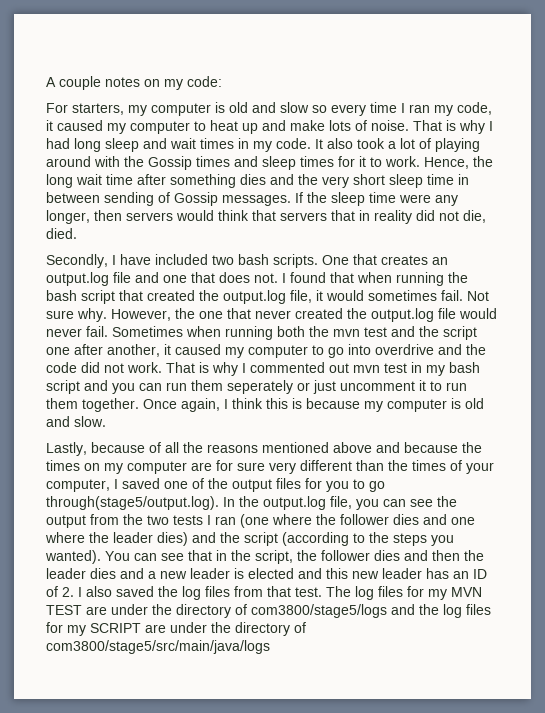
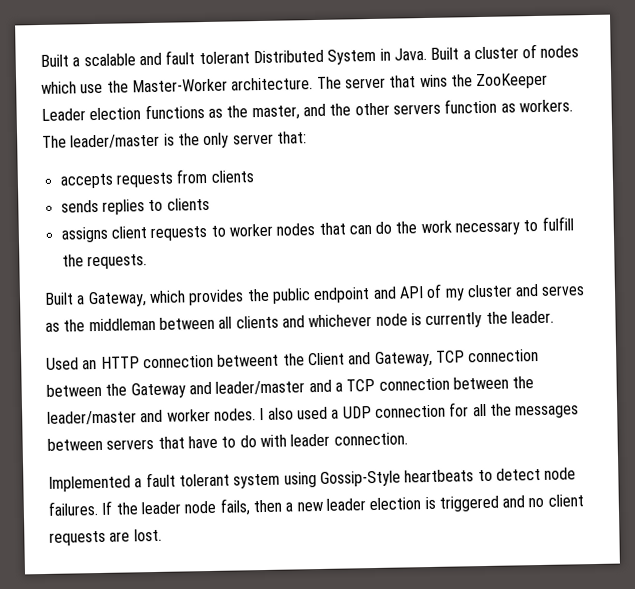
- A couple notes on my code:
- For starters, my computer is old and slow so every time I ran my code, it caused my computer to heat up and make lots of noise. That is why I had long sleep and wait times in my code. It also took a lot of playing around with the Gossip times and sleep times for it to work. Hence, the long wait time after something dies and the very short sleep time in between sending of Gossip messages. If the sleep time were any longer, then servers would think that servers that in reality did not die, died.
- Secondly, I have included two bash scripts. One that creates an output.log file and one that does not. I found that when running the bash script that created the output.log file, it would sometimes fail. Not sure why. However, the one that never created the output.log file would never fail. Sometimes when running both the mvn test and the script one after another, it caused my computer to go into overdrive and the code did not work. That is why I commented out mvn test in my bash script and you can run them seperately or just uncomment it to run them together. Once again, I think this is because my computer is old and slow.
- Lastly, because of all the reasons mentioned above and because the times on my computer are for sure very different than the times of your computer, I saved one of the output files for you to go through(stage5/output.log). In the output.log file, you can see the output from the two tests I ran (one where the follower dies and one where the leader dies) and the script (according to the steps you wanted). You can see that in the script, the follower dies and then the leader dies and a new leader is elected and this new leader has an ID of 2. I also saved the log files from that test. The log files for my MVN TEST are under the directory of com3800/stage5/logs and the log files for my SCRIPT are under the directory of com3800/stage5/src/main/java/logs
+ Built a scalable and fault tolerant Distributed System in Java. Built a cluster of nodes which use the Master-Worker architecture. The server that wins the ZooKeeper Leader election functions as the master, and the other servers function as workers. The leader/master is the only server that:
+ accepts requests from clients
+ sends replies to clients
+ assigns client requests to worker nodes that can do the work necessary to fulfill the requests.
+ Built a Gateway, which provides the public endpoint and API of my cluster and serves as the middleman between all clients and whichever node is currently the leader.
+ Used an HTTP connection betweent the Client and Gateway, TCP connection between the Gateway and leader/master and a TCP connection between the leader/master and worker nodes. I also used a UDP connection for all the messages between servers that have to do with leader connection.
+ Implemented a fault tolerant system using Gossip-Style heartbeats to detect node failures. If the leader node fails, then a new leader election is triggered and no client requests are lost.

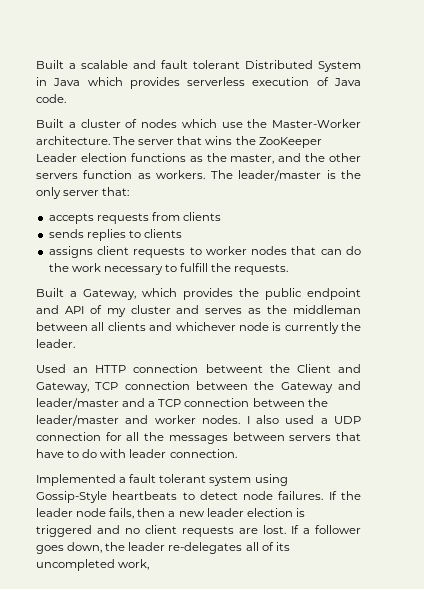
- Built a scalable and fault tolerant Distributed System in Java. Built a cluster of nodes which use the Master-Worker architecture.
+ Built a scalable and fault tolerant Distributed System in Java which provides serverless execution of Java code.
+ Built a cluster of nodes which use the Master-Worker architecture.
+ If a follower goes down, the leader re-delegates all of its uncompleted work,

